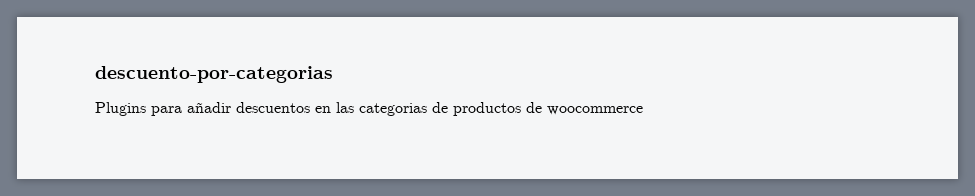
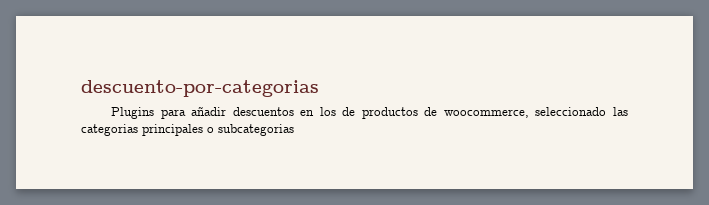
- Plugins para añadir descuentos en las categorias de productos de woocommerce
+ Plugins para añadir descuentos en los de productos de woocommerce, seleccionado las categorias principales o subcategorias

